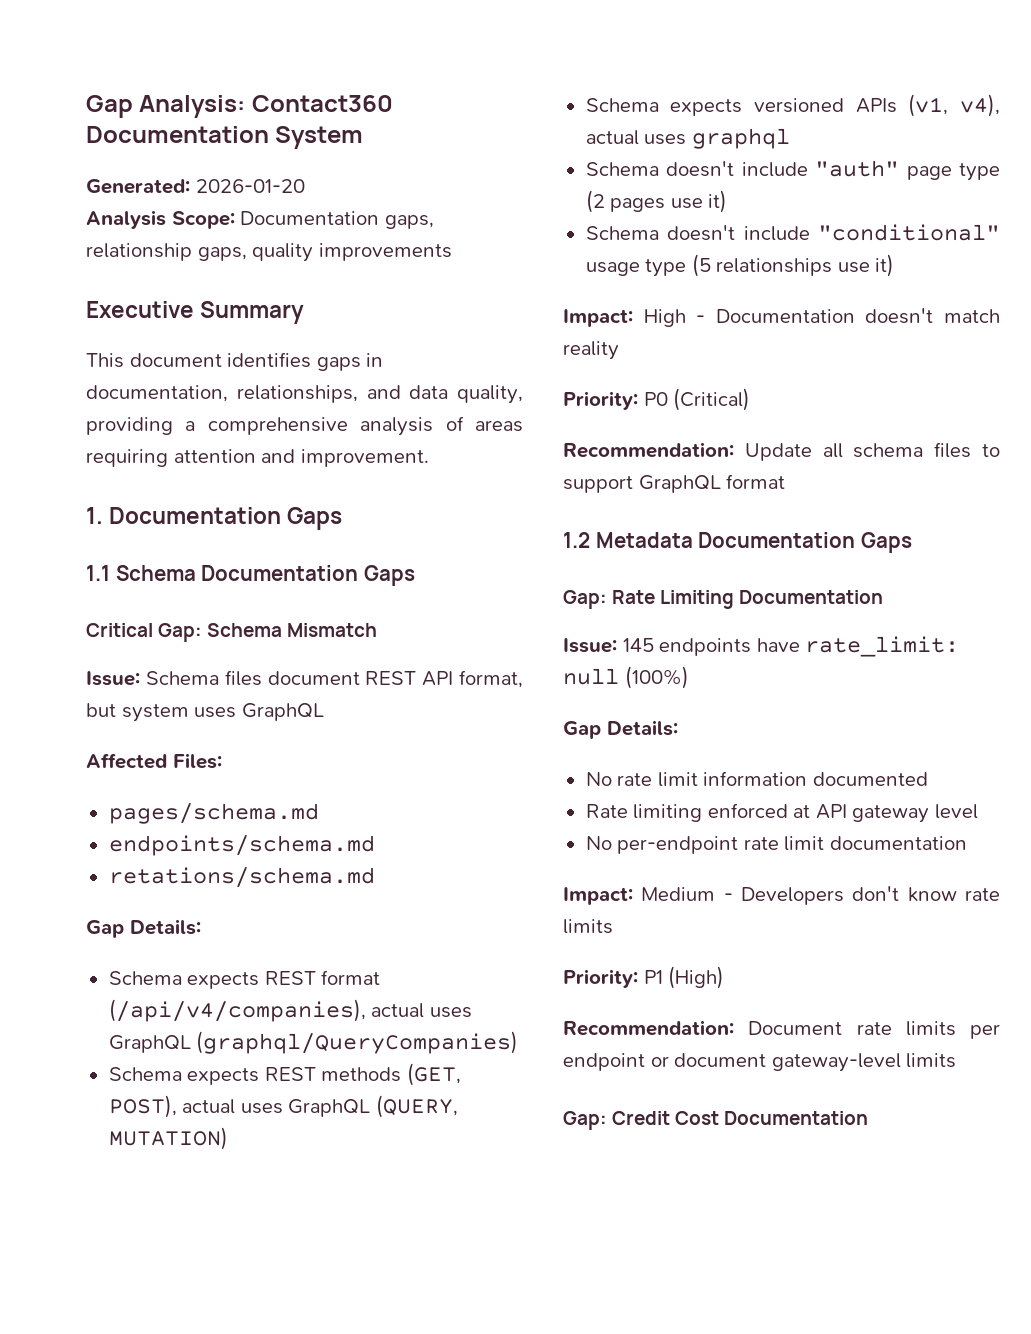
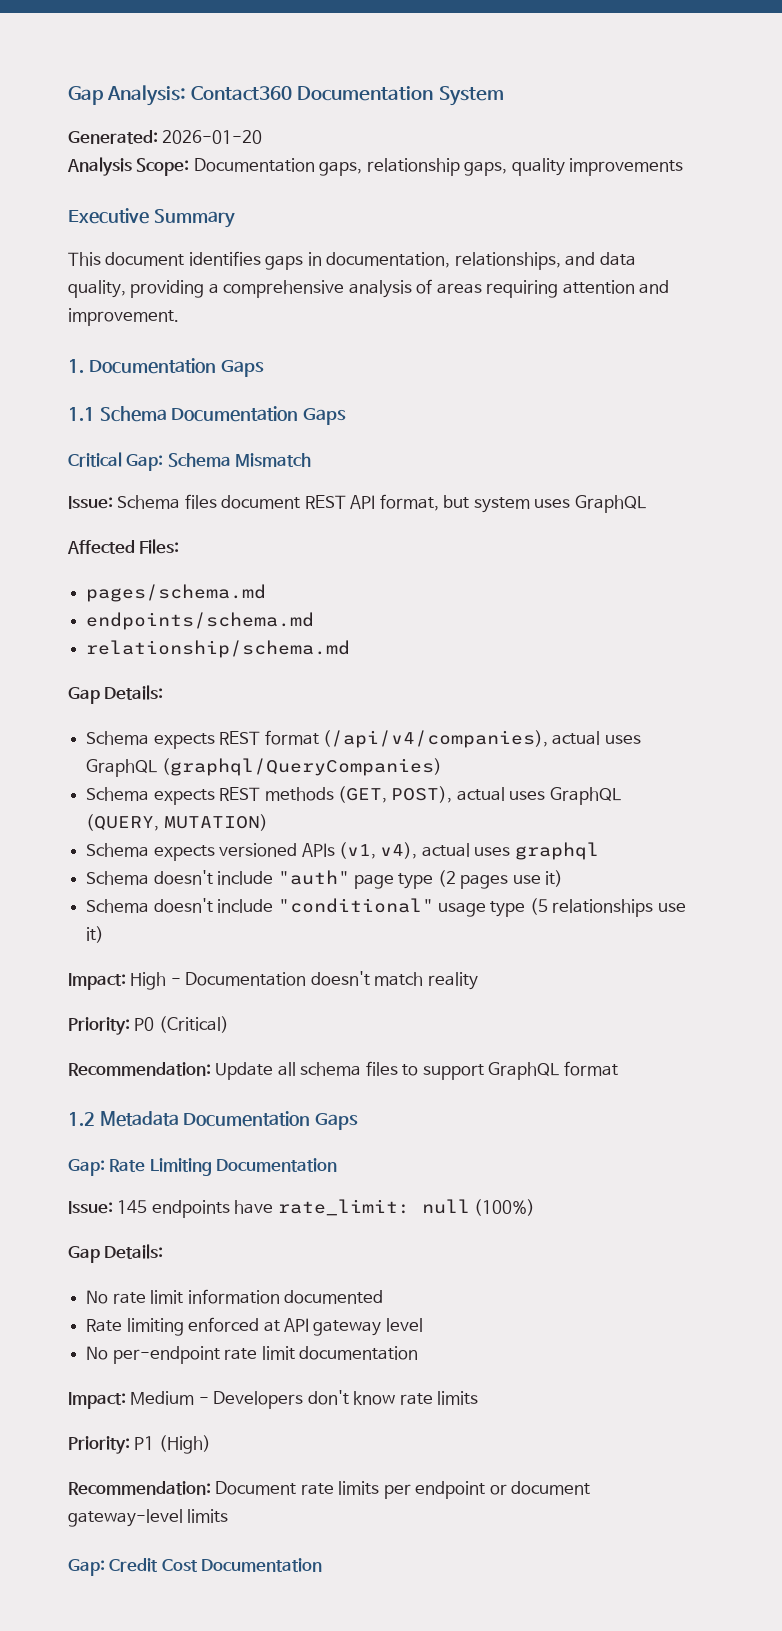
- retations/schema.md
+ relationship/schema.md

